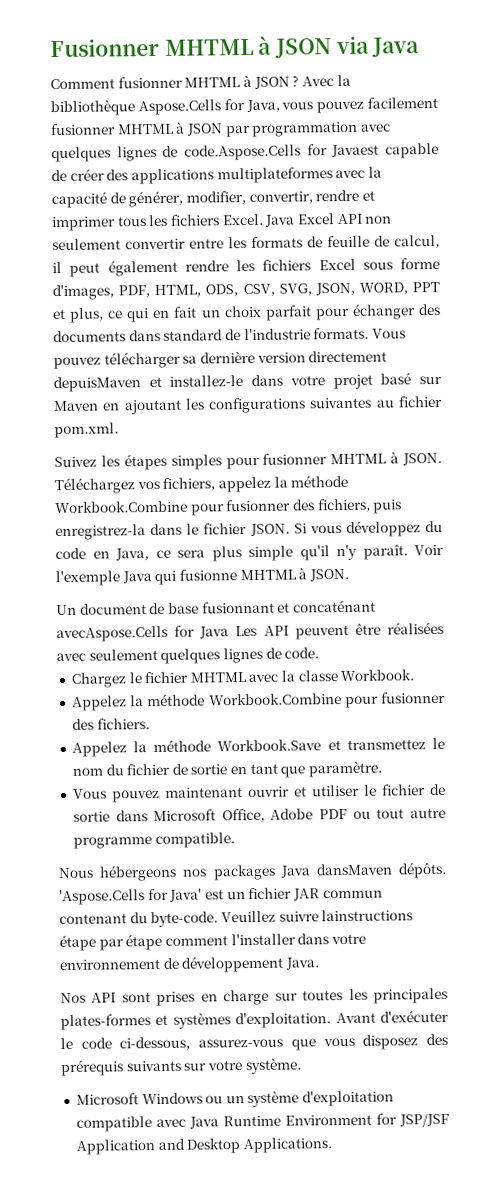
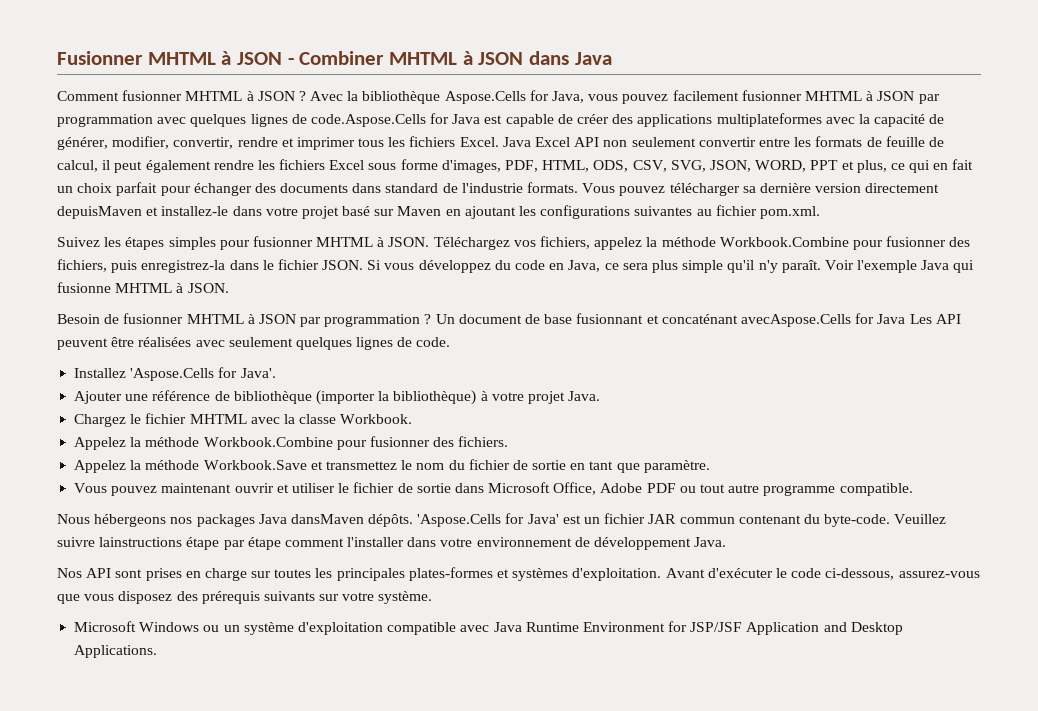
- Fusionner MHTML à JSON via Java
+ Fusionner MHTML à JSON - Combiner MHTML à JSON dans Java
- Avec la bibliothèque Aspose.Cells for Java, vous pouvez facilement fusionner MHTML à JSON par programmation avec quelques lignes de code.Aspose.Cells for Javaest capable de créer des applications multiplateformes avec la capacité de générer, modifier, convertir, rendre et imprimer tous les fichiers Excel.
+ Avec la bibliothèque Aspose.Cells for Java, vous pouvez facilement fusionner MHTML à JSON par programmation avec quelques lignes de code.Aspose.Cells for Java est capable de créer des applications multiplateformes avec la capacité de générer, modifier, convertir, rendre et imprimer tous les fichiers Excel.
+ Besoin de fusionner MHTML à JSON par programmation ?
+ Installez 'Aspose.Cells for Java'.
+ Ajouter une référence de bibliothèque (importer la bibliothèque) à votre projet Java.

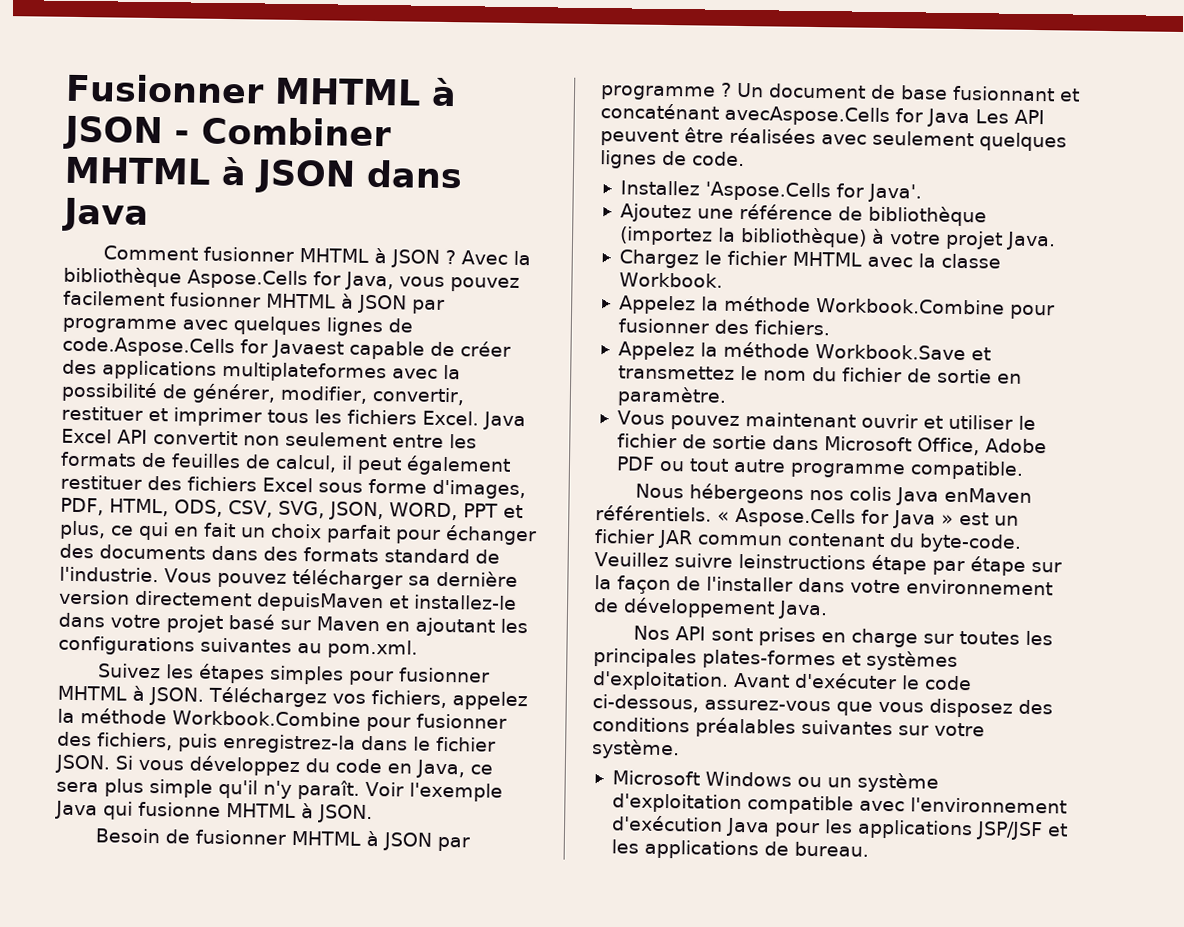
- Avec la bibliothèque Aspose.Cells for Java, vous pouvez facilement fusionner MHTML à JSON par programmation avec quelques lignes de code.Aspose.Cells for Java est capable de créer des applications multiplateformes avec la capacité de générer, modifier, convertir, rendre et imprimer tous les fichiers Excel.
+ Avec la bibliothèque Aspose.Cells for Java, vous pouvez facilement fusionner MHTML à JSON par programme avec quelques lignes de code.Aspose.Cells for Javaest capable de créer des applications multiplateformes avec la possibilité de générer, modifier, convertir, restituer et imprimer tous les fichiers Excel.
- Java Excel API non seulement convertir entre les formats de feuille de calcul, il peut également rendre les fichiers Excel sous forme d'images, PDF, HTML, ODS, CSV, SVG, JSON, WORD, PPT et plus, ce qui en fait un choix parfait pour échanger des documents dans standard de l'industrie formats.
+ Java Excel API convertit non seulement entre les formats de feuilles de calcul, il peut également restituer des fichiers Excel sous forme d'images, PDF, HTML, ODS, CSV, SVG, JSON, WORD, PPT et plus, ce qui en fait un choix parfait pour échanger des documents dans des formats standard de l'industrie.
- Vous pouvez télécharger sa dernière version directement depuisMaven et installez-le dans votre projet basé sur Maven en ajoutant les configurations suivantes au fichier pom.xml.
+ Vous pouvez télécharger sa dernière version directement depuisMaven et installez-le dans votre projet basé sur Maven en ajoutant les configurations suivantes au pom.xml.
- Besoin de fusionner MHTML à JSON par programmation ?
+ Besoin de fusionner MHTML à JSON par programme ?
- Ajouter une référence de bibliothèque (importer la bibliothèque) à votre projet Java.
+ Ajoutez une référence de bibliothèque (importez la bibliothèque) à votre projet Java.
- Appelez la méthode Workbook.Save et transmettez le nom du fichier de sortie en tant que paramètre.
+ Appelez la méthode Workbook.Save et transmettez le nom du fichier de sortie en paramètre.
- Nous hébergeons nos packages Java dansMaven dépôts. 'Aspose.Cells for Java' est un fichier JAR commun contenant du byte-code.
+ Nous hébergeons nos colis Java enMaven référentiels. « Aspose.Cells for Java » est un fichier JAR commun contenant du byte-code.
- Veuillez suivre lainstructions étape par étape comment l'installer dans votre environnement de développement Java.
+ Veuillez suivre leinstructions étape par étape sur la façon de l'installer dans votre environnement de développement Java.
- Avant d'exécuter le code ci-dessous, assurez-vous que vous disposez des prérequis suivants sur votre système.
+ Avant d'exécuter le code ci-dessous, assurez-vous que vous disposez des conditions préalables suivantes sur votre système.
- Microsoft Windows ou un système d'exploitation compatible avec Java Runtime Environment for JSP/JSF Application and Desktop Applications.
+ Microsoft Windows ou un système d'exploitation compatible avec l'environnement d'exécution Java pour les applications JSP/JSF et les applications de bureau.

